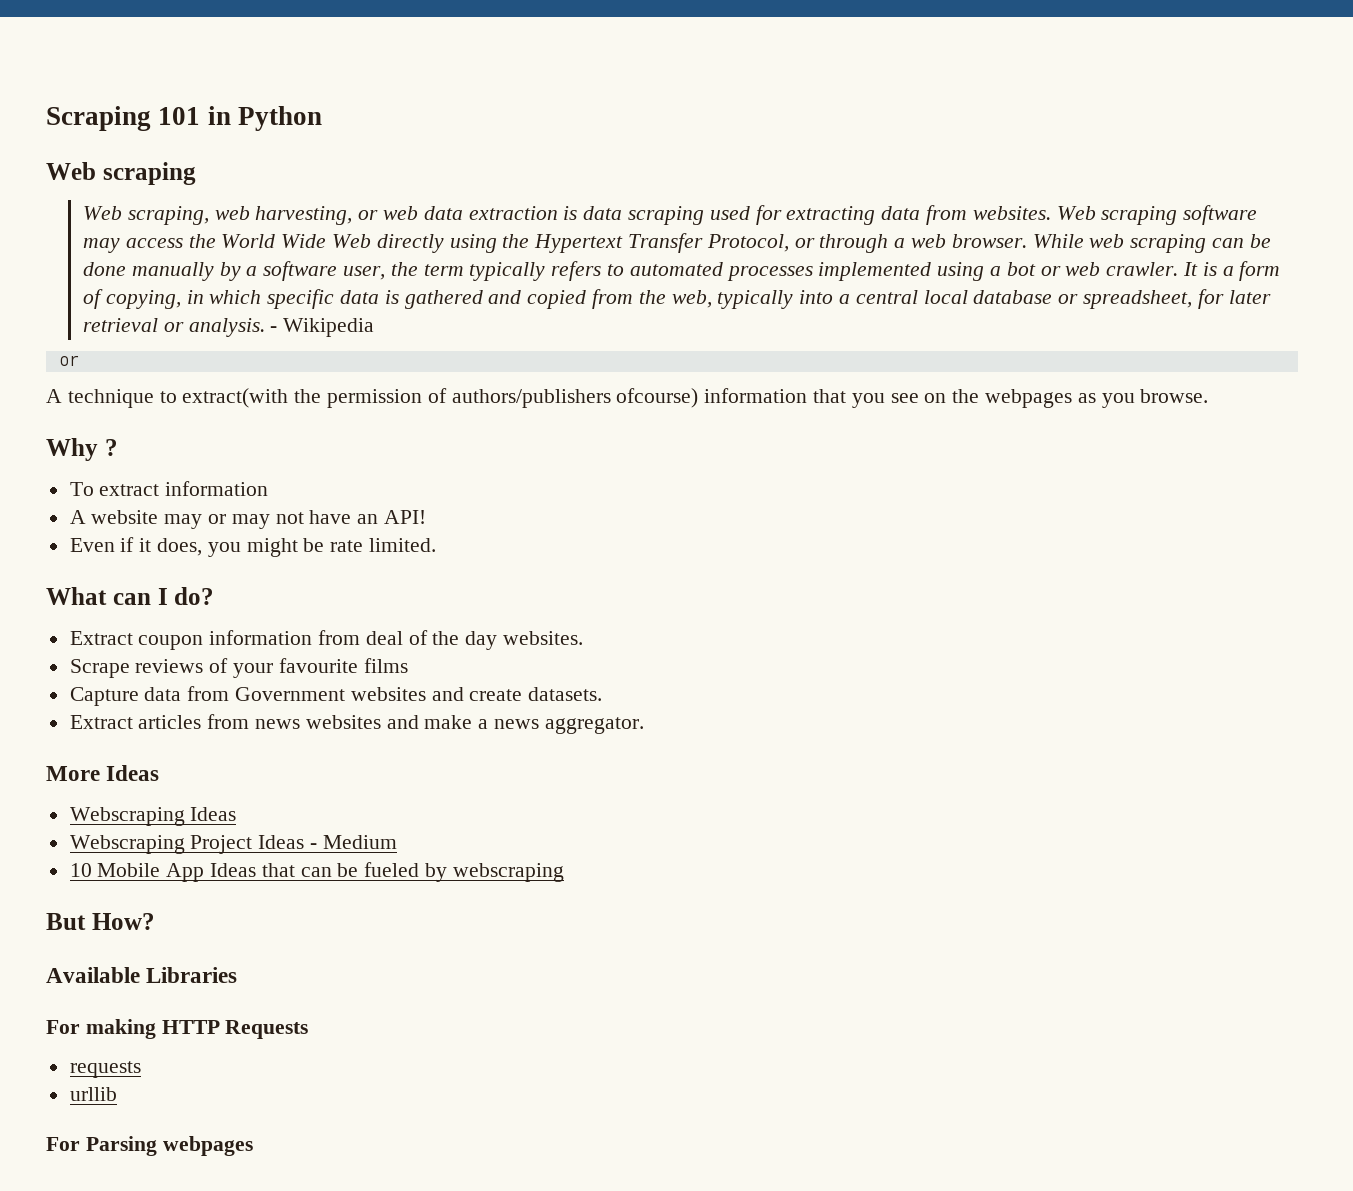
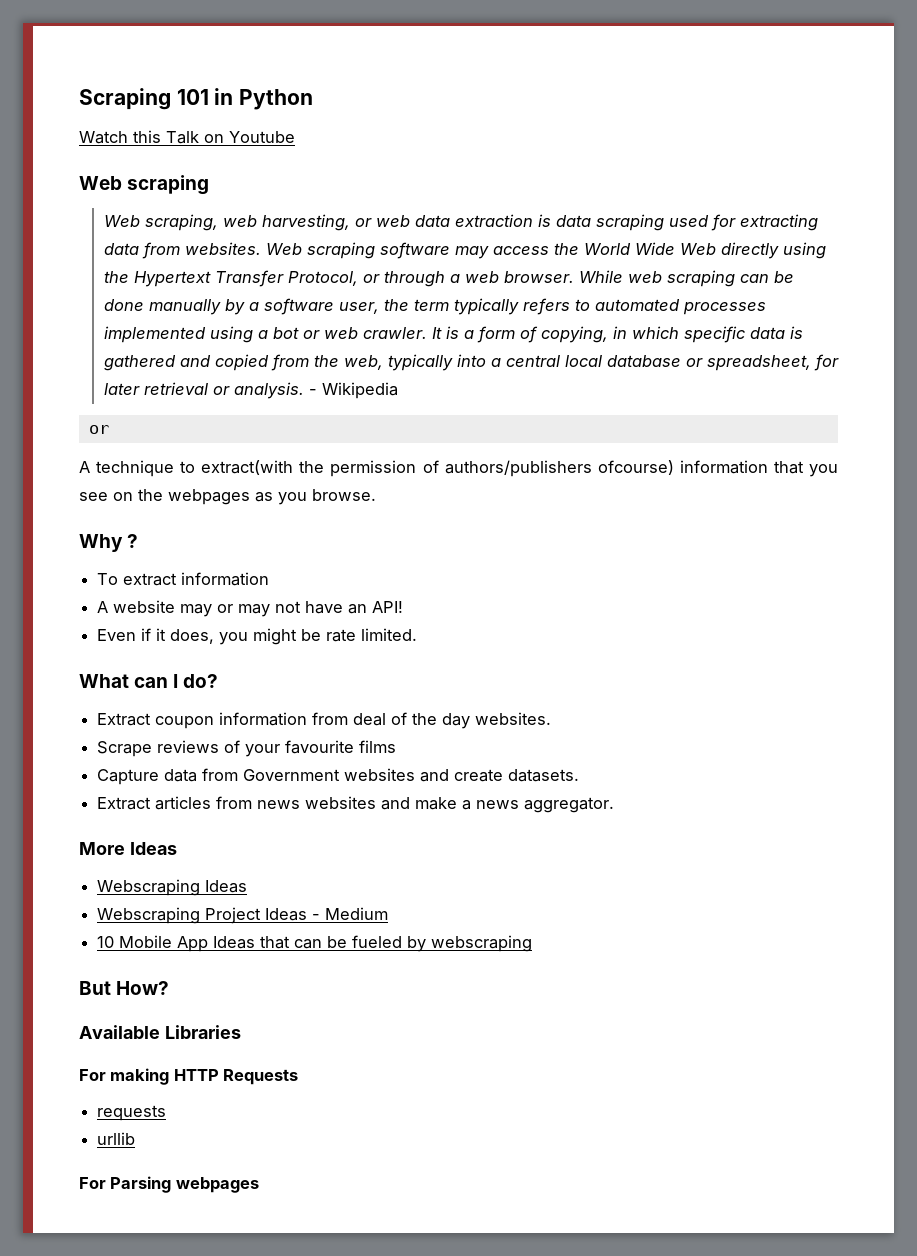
+ Watch this Talk on Youtube

